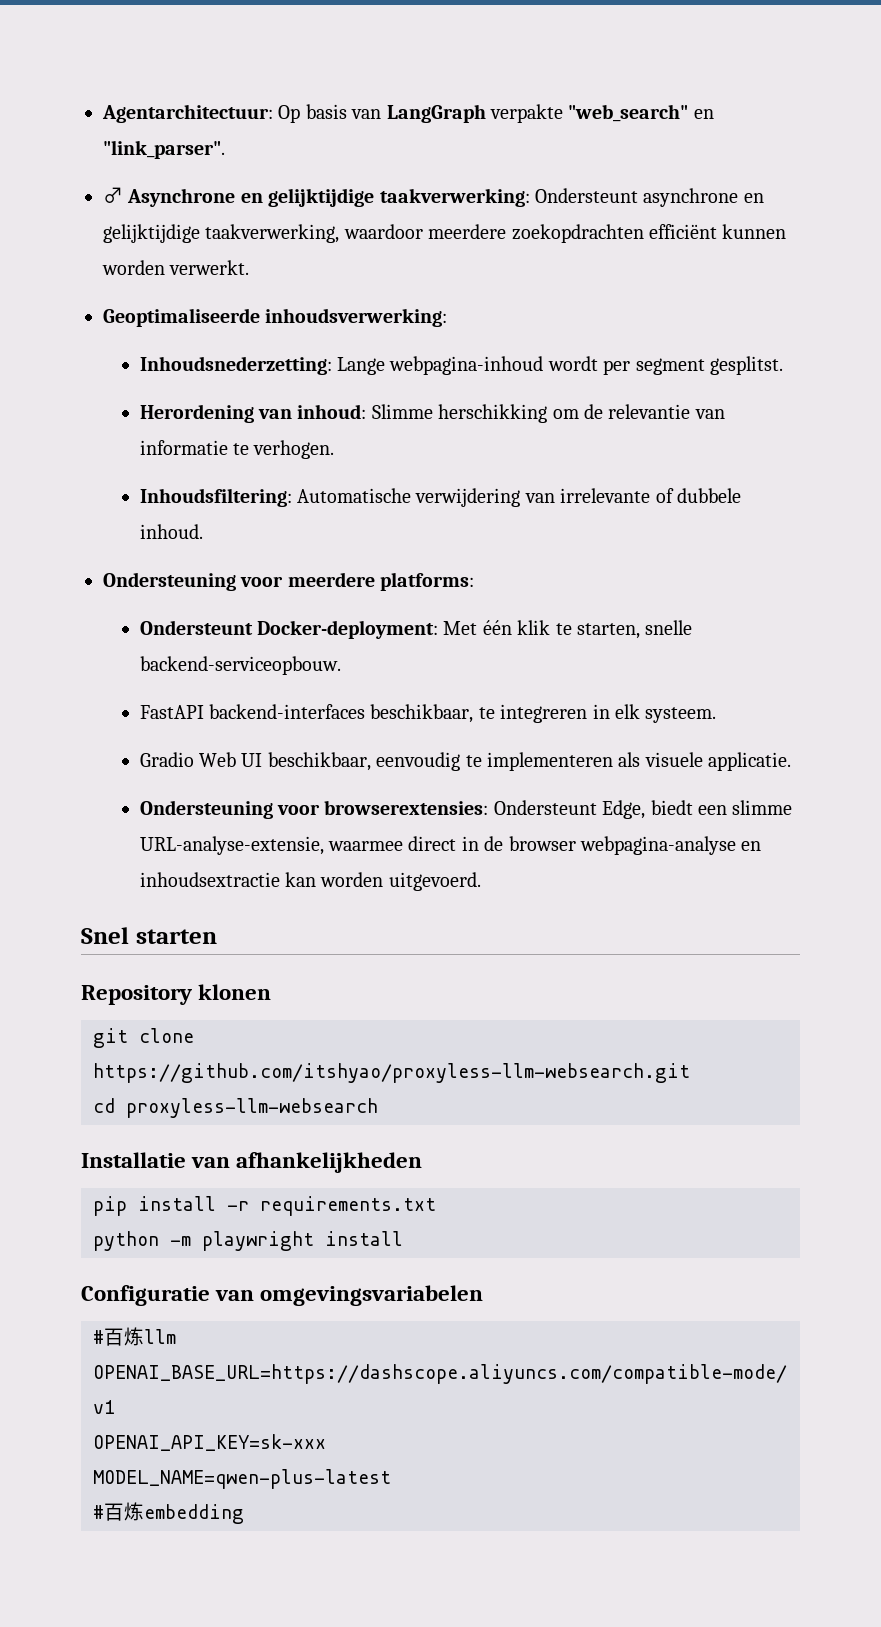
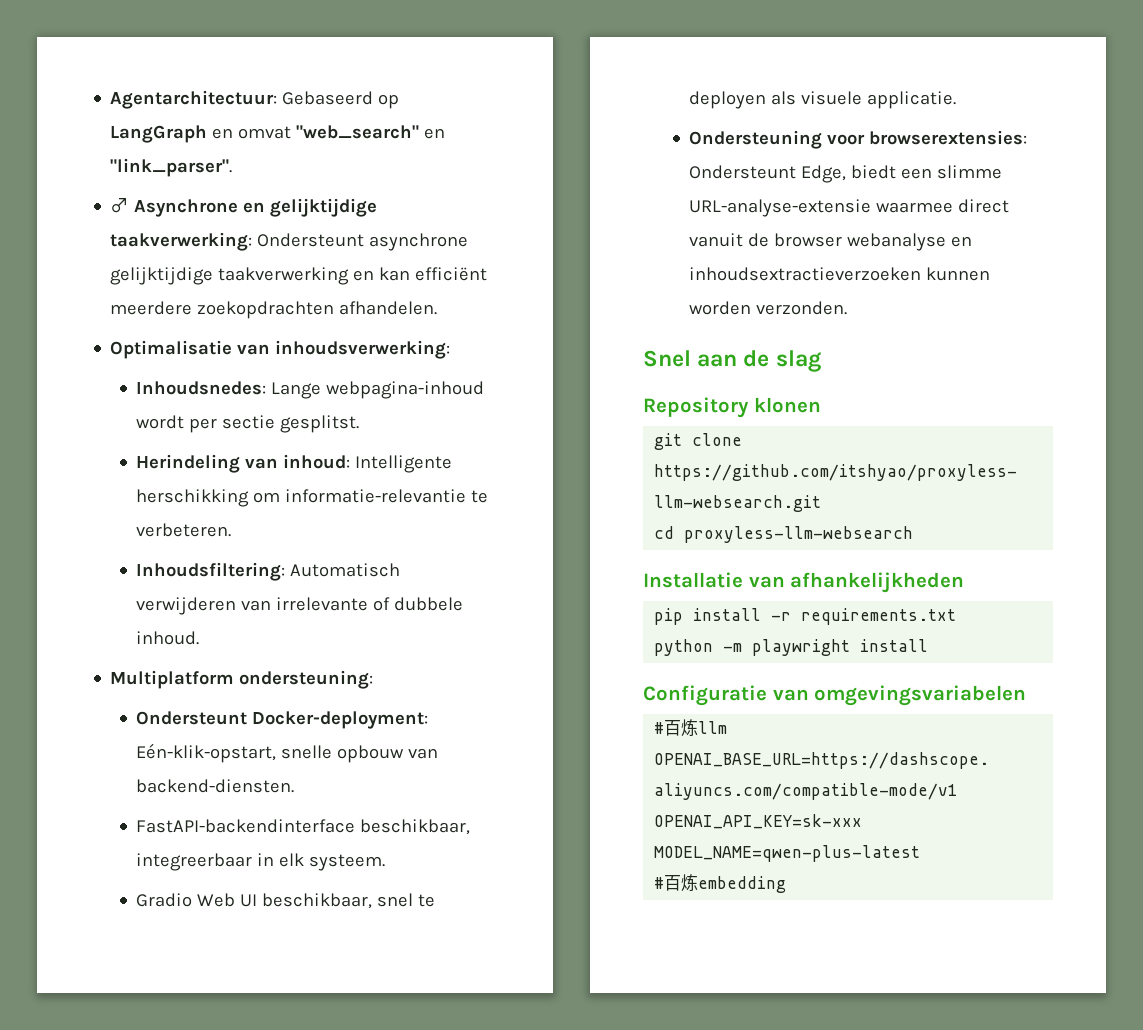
- Agentarchitectuur: Op basis van LangGraph verpakte "web_search" en "link_parser".
+ Agentarchitectuur: Gebaseerd op LangGraph en omvat "web_search" en "link_parser".
- ♂ Asynchrone en gelijktijdige taakverwerking: Ondersteunt asynchrone en gelijktijdige taakverwerking, waardoor meerdere zoekopdrachten efficiënt kunnen worden verwerkt.
- Geoptimaliseerde inhoudsverwerking:
+ ♂ Asynchrone en gelijktijdige taakverwerking: Ondersteunt asynchrone gelijktijdige taakverwerking en kan efficiënt meerdere zoekopdrachten afhandelen.
+ Optimalisatie van inhoudsverwerking:
- Inhoudsnederzetting: Lange webpagina-inhoud wordt per segment gesplitst.
+ Inhoudsnedes: Lange webpagina-inhoud wordt per sectie gesplitst.
- Herordening van inhoud: Slimme herschikking om de relevantie van informatie te verhogen.
+ Herindeling van inhoud: Intelligente herschikking om informatie-relevantie te verbeteren.
- Inhoudsfiltering: Automatische verwijdering van irrelevante of dubbele inhoud.
+ Inhoudsfiltering: Automatisch verwijderen van irrelevante of dubbele inhoud.
- Ondersteuning voor meerdere platforms:
- Ondersteunt Docker-deployment: Met één klik te starten, snelle backend-serviceopbouw.
- FastAPI backend-interfaces beschikbaar, te integreren in elk systeem.
+ Multiplatform ondersteuning:
+ Ondersteunt Docker-deployment: Eén-klik-opstart, snelle opbouw van backend-diensten.
+ FastAPI-backendinterface beschikbaar, integreerbaar in elk systeem.
- Gradio Web UI beschikbaar, eenvoudig te implementeren als visuele applicatie.
+ Gradio Web UI beschikbaar, snel te deployen als visuele applicatie.
- Ondersteuning voor browserextensies: Ondersteunt Edge, biedt een slimme URL-analyse-extensie, waarmee direct in de browser webpagina-analyse en inhoudsextractie kan worden uitgevoerd.
- Snel starten
+ Ondersteuning voor browserextensies: Ondersteunt Edge, biedt een slimme URL-analyse-extensie waarmee direct vanuit de browser webanalyse en inhoudsextractieverzoeken kunnen worden verzonden.
+ Snel aan de slag

